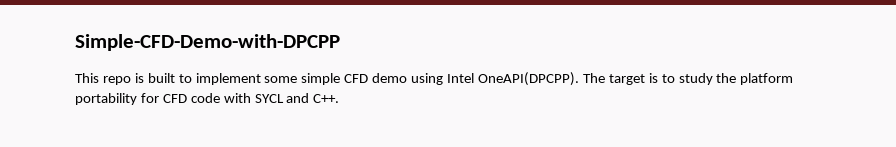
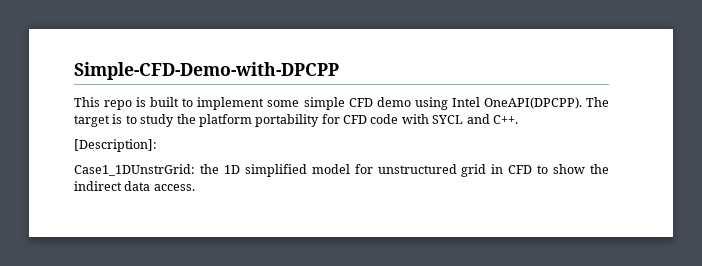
+ [Description]:
+ Case1_1DUnstrGrid: the 1D simplified model for unstructured grid in CFD to show the indirect data access.

